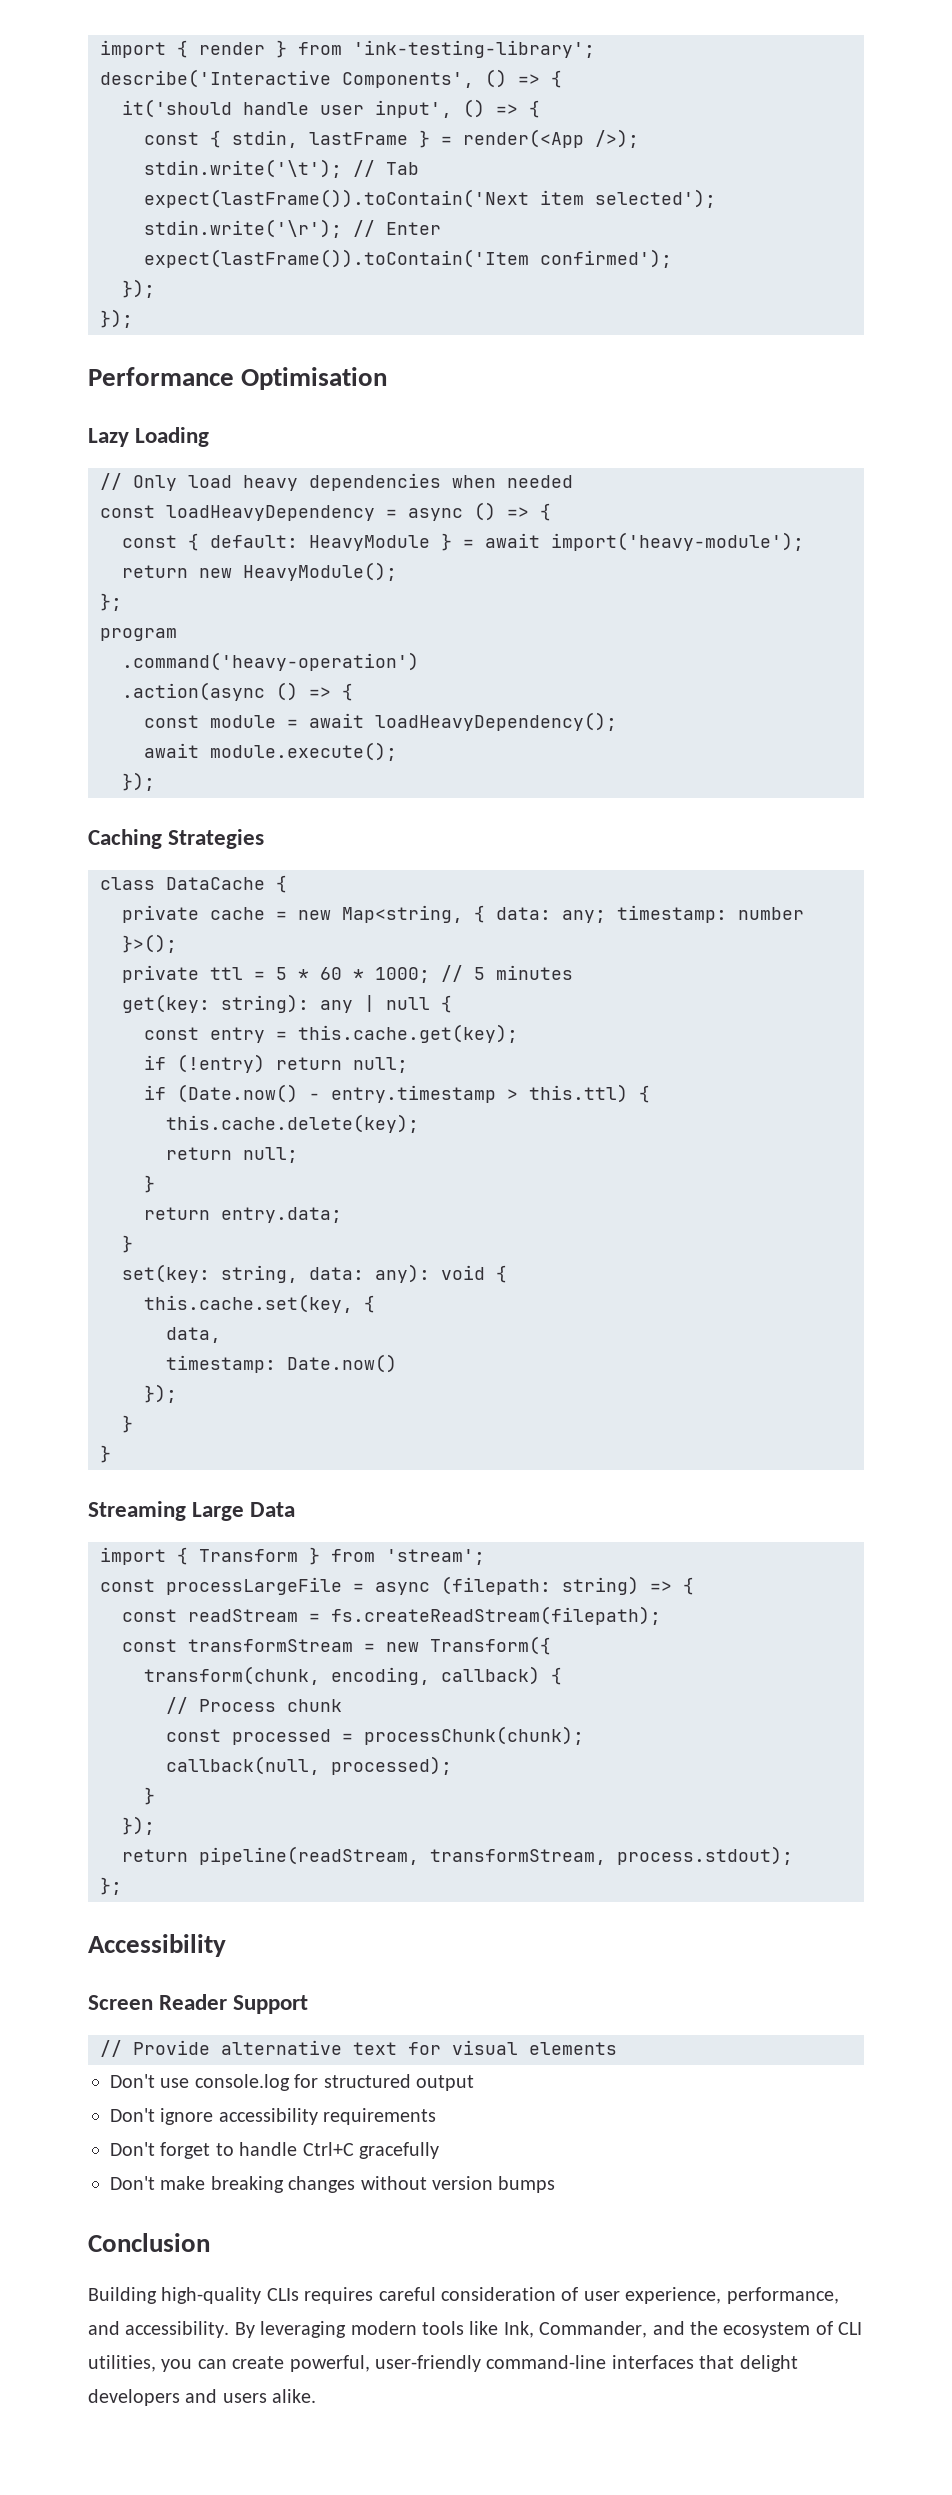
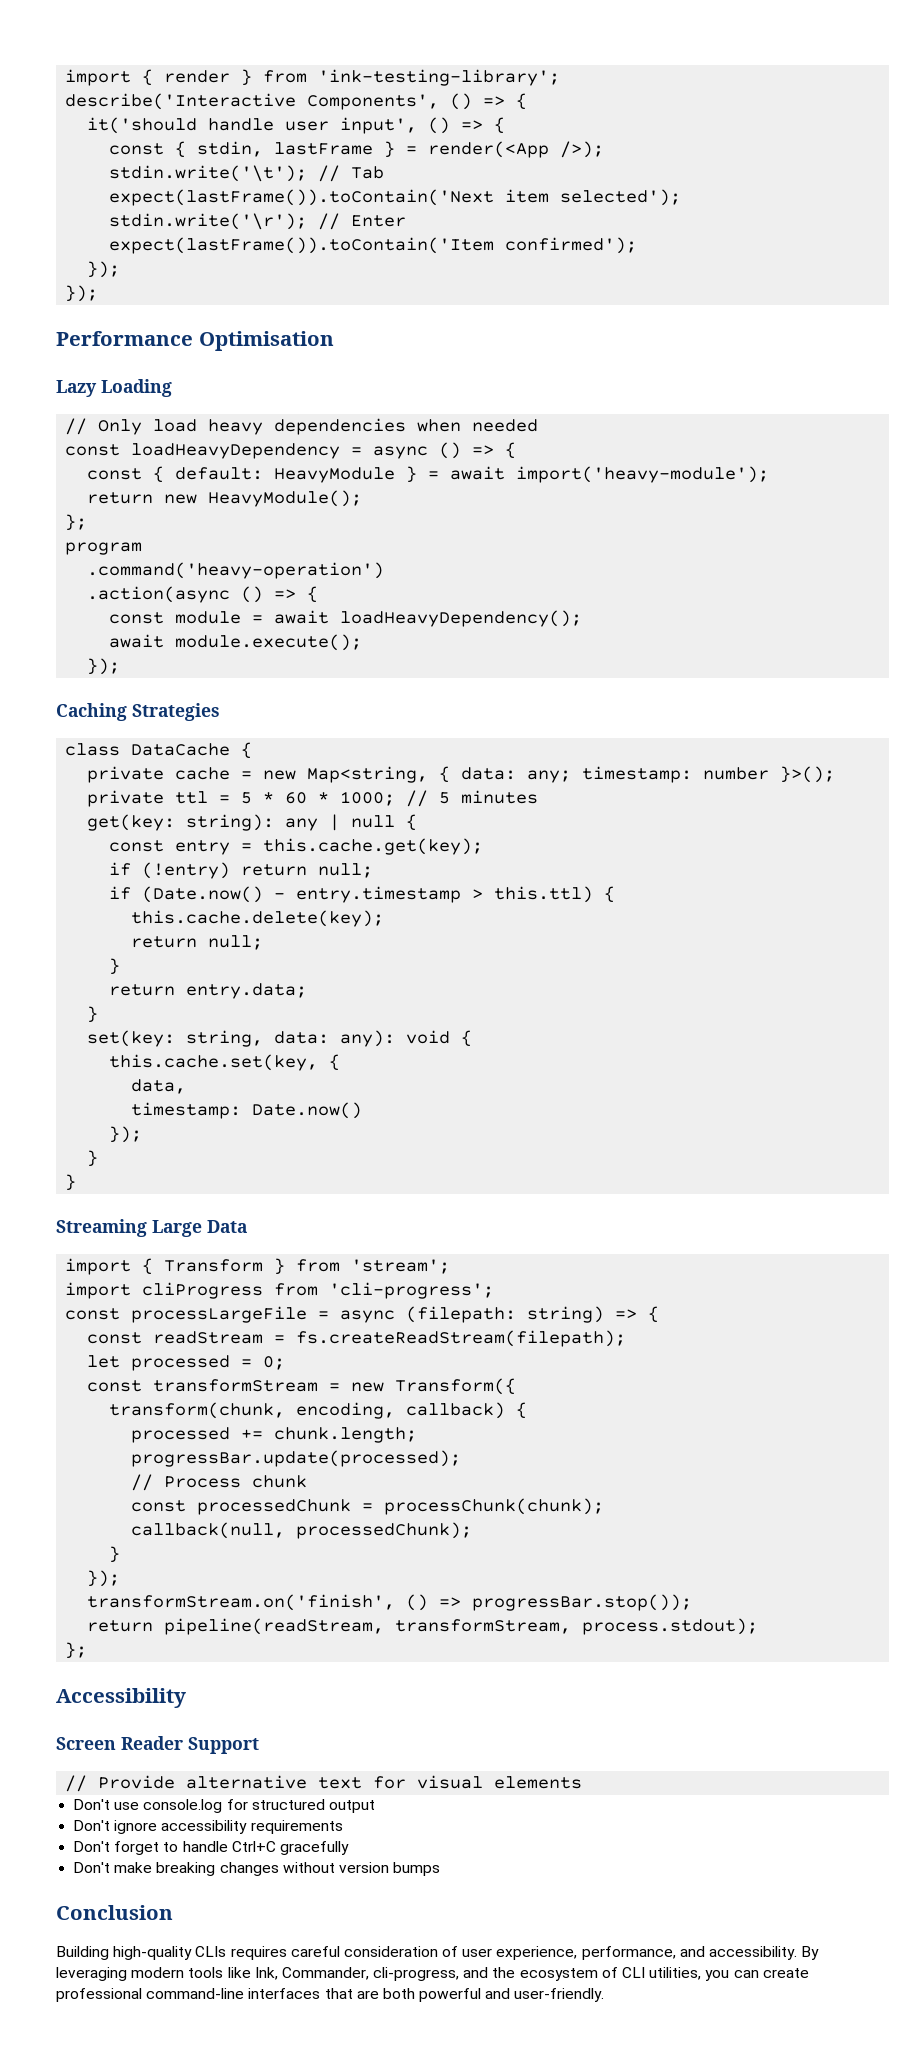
+ import cliProgress from 'cli-progress';
+ let processed = 0;
+ processed += chunk.length;
+ progressBar.update(processed);
- const processed = processChunk(chunk);
+ const processedChunk = processChunk(chunk);
- callback(null, processed);
+ callback(null, processedChunk);
+ transformStream.on('finish', () => progressBar.stop());
- By leveraging modern tools like Ink, Commander, and the ecosystem of CLI utilities, you can create powerful, user-friendly command-line interfaces that delight developers and users alike.
+ By leveraging modern tools like Ink, Commander, cli-progress, and the ecosystem of CLI utilities, you can create professional command-line interfaces that are both powerful and user-friendly.

